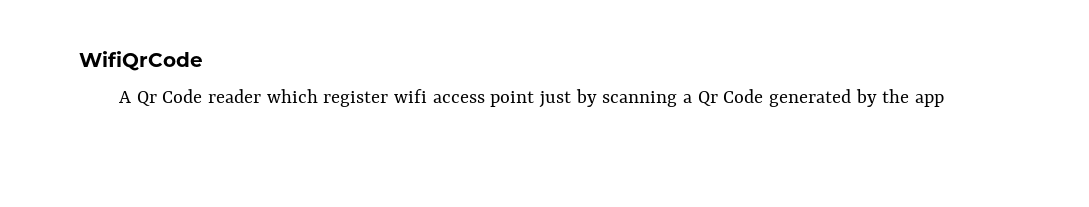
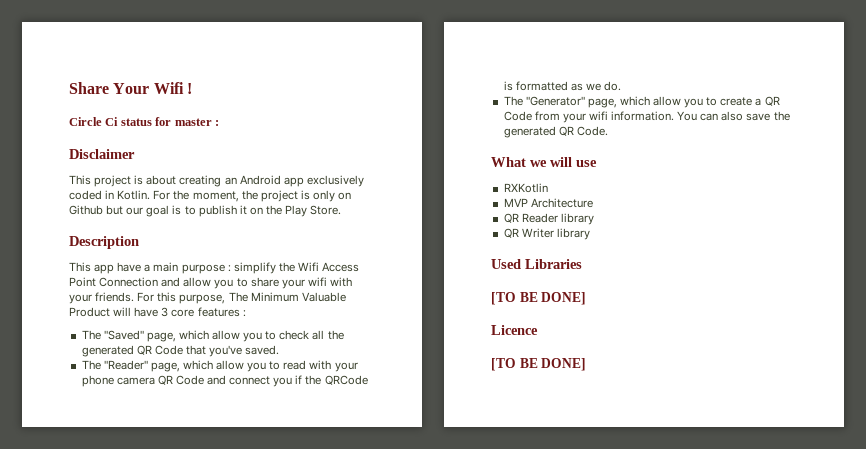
- WifiQrCode
- A Qr Code reader which register wifi access point just by scanning a Qr Code generated by the app
+ Share Your Wifi !
+ Circle Ci status for master :
+ Disclaimer
+ This project is about creating an Android app exclusively coded in Kotlin. For the moment, the project is only on Github but our goal is to publish it on the Play Store.
+ Description
+ This app have a main purpose : simplify the Wifi Access Point Connection and allow you to share your wifi with your friends. For this purpose, The Minimum Valuable Product will have 3 core features :
+ The "Saved" page, which allow you to check all the generated QR Code that you've saved.
+ The "Reader" page, which allow you to read with your phone camera QR Code and connect you if the QRCode is formatted as we do.
+ The "Generator" page, which allow you to create a QR Code from your wifi information. You can also save the generated QR Code.
+ What we will use
+ RXKotlin
+ MVP Architecture
+ QR Reader library
+ QR Writer library
+ Used Libraries
+ [TO BE DONE]
+ Licence
+ [TO BE DONE]

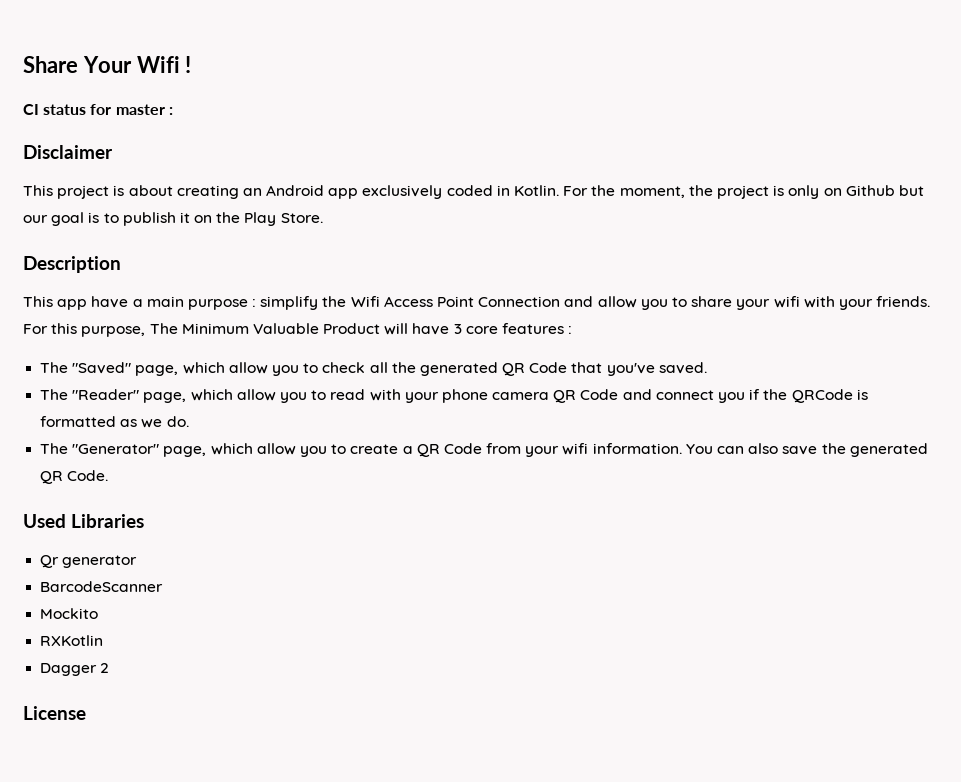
- Circle Ci status for master :
+ CI status for master :
- What we will use
+ Used Libraries
+ Qr generator
+ BarcodeScanner
+ Mockito
  RXKotlin
- MVP Architecture
- QR Reader library
- QR Writer library
- Used Libraries
- [TO BE DONE]
- Licence
- [TO BE DONE]
+ Dagger 2
+ License

